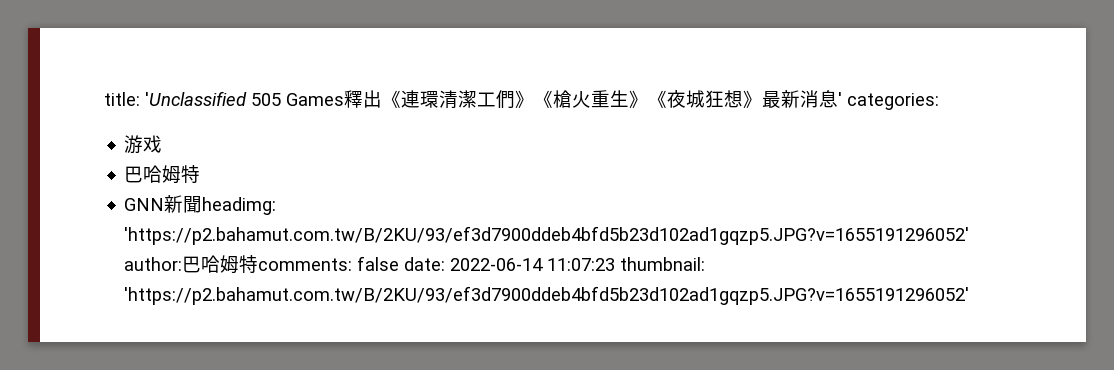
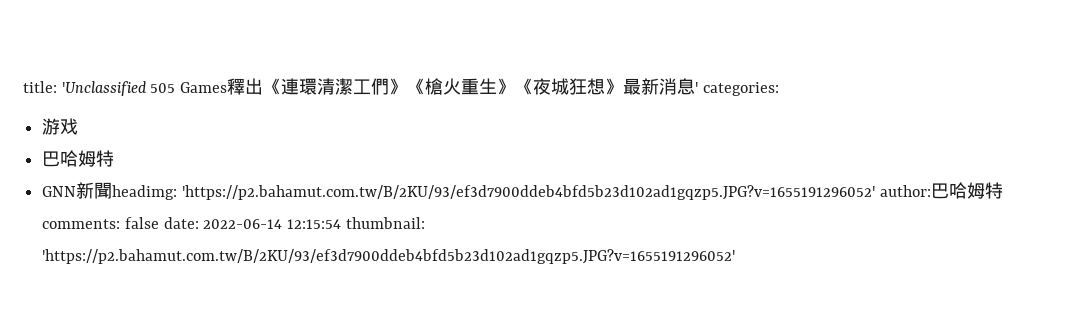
- GNN新聞headimg: 'https://p2.bahamut.com.tw/B/2KU/93/ef3d7900ddeb4bfd5b23d102ad1gqzp5.JPG?v=1655191296052' author:巴哈姆特comments: false date: 2022-06-14 11:07:23 thumbnail: 'https://p2.bahamut.com.tw/B/2KU/93/ef3d7900ddeb4bfd5b23d102ad1gqzp5.JPG?v=1655191296052'
+ GNN新聞headimg: 'https://p2.bahamut.com.tw/B/2KU/93/ef3d7900ddeb4bfd5b23d102ad1gqzp5.JPG?v=1655191296052' author:巴哈姆特comments: false date: 2022-06-14 12:15:54 thumbnail: 'https://p2.bahamut.com.tw/B/2KU/93/ef3d7900ddeb4bfd5b23d102ad1gqzp5.JPG?v=1655191296052'

